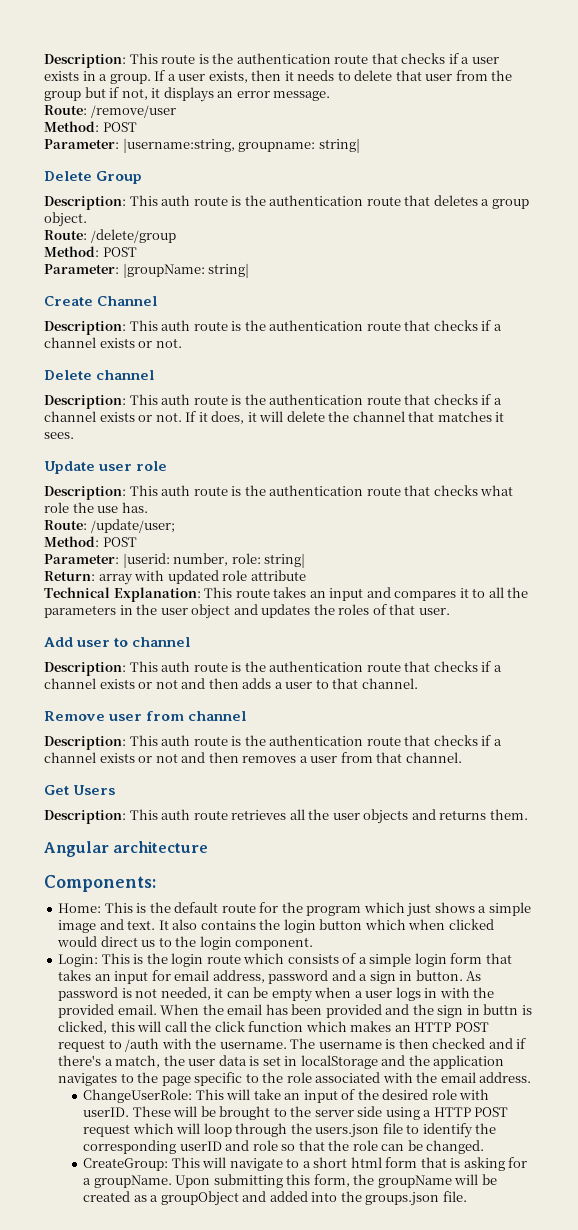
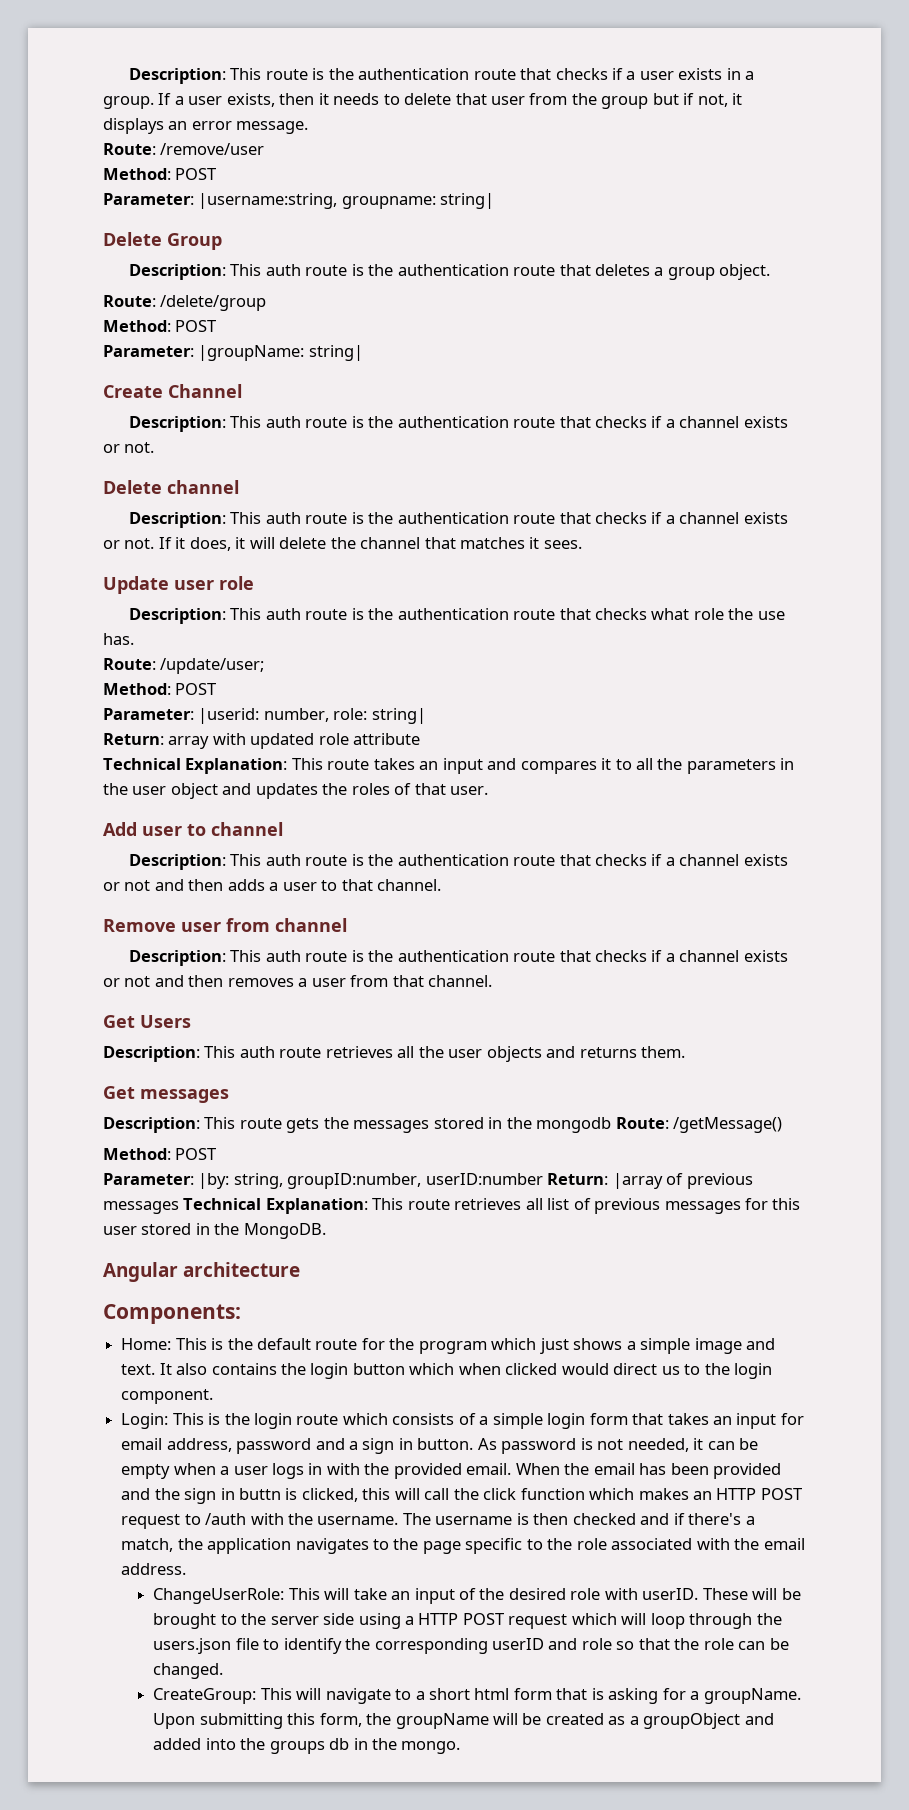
+ Get messages
+ Description: This route gets the messages stored in the mongodb Route: /getMessage()
+ Method: POST
+ Parameter: |by: string, groupID:number, userID:number Return: |array of previous messages Technical Explanation: This route retrieves all list of previous messages for this user stored in the MongoDB.
- The username is then checked and if there's a match, the user data is set in localStorage and the application navigates to the page specific to the role associated with the email address.
+ The username is then checked and if there's a match, the application navigates to the page specific to the role associated with the email address.
- Upon submitting this form, the groupName will be created as a groupObject and added into the groups.json file.
+ Upon submitting this form, the groupName will be created as a groupObject and added into the groups db in the mongo.

